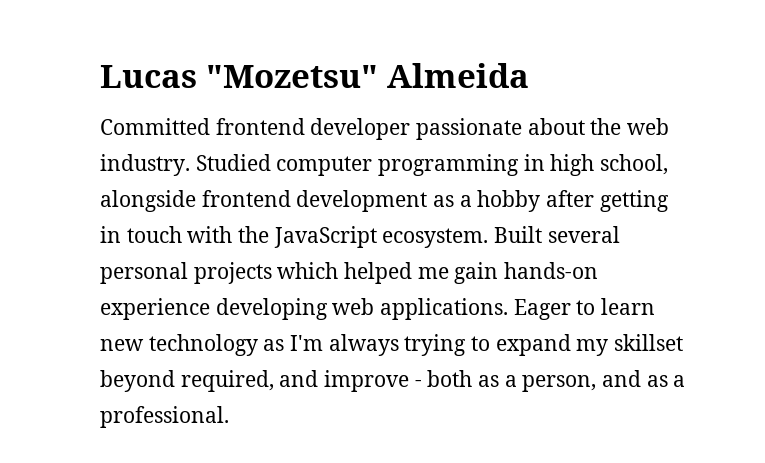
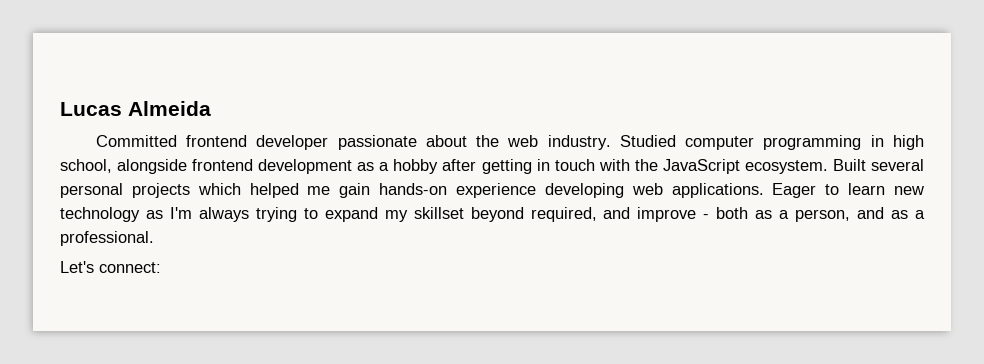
- Lucas "Mozetsu" Almeida
+ Lucas Almeida
+ Let's connect:

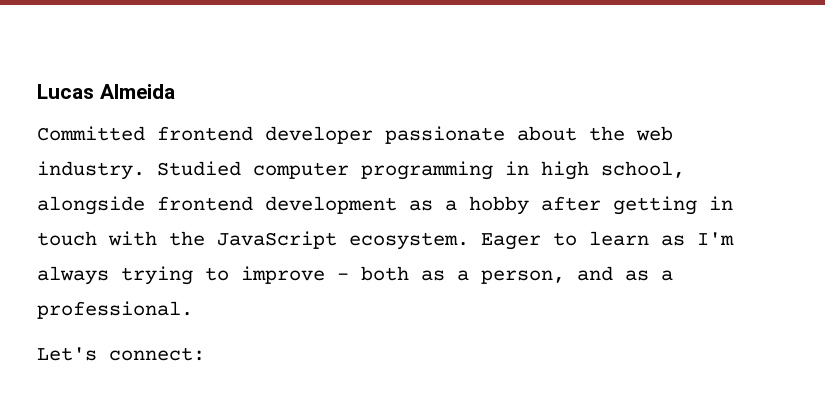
- Built several personal projects which helped me gain hands-on experience developing web applications.
- Eager to learn new technology as I'm always trying to expand my skillset beyond required, and improve - both as a person, and as a professional.
+ Eager to learn as I'm always trying to improve - both as a person, and as a professional.

